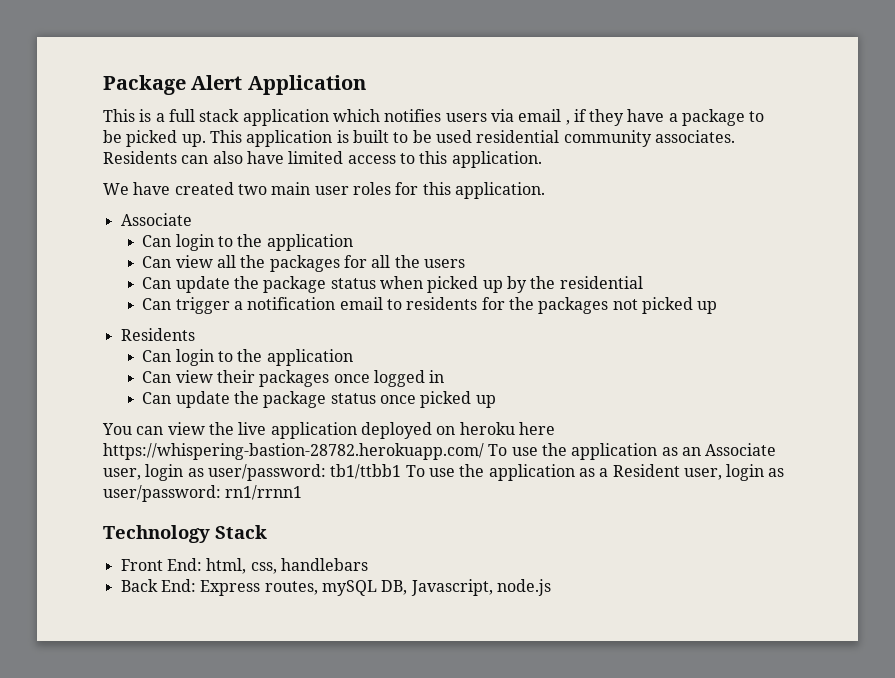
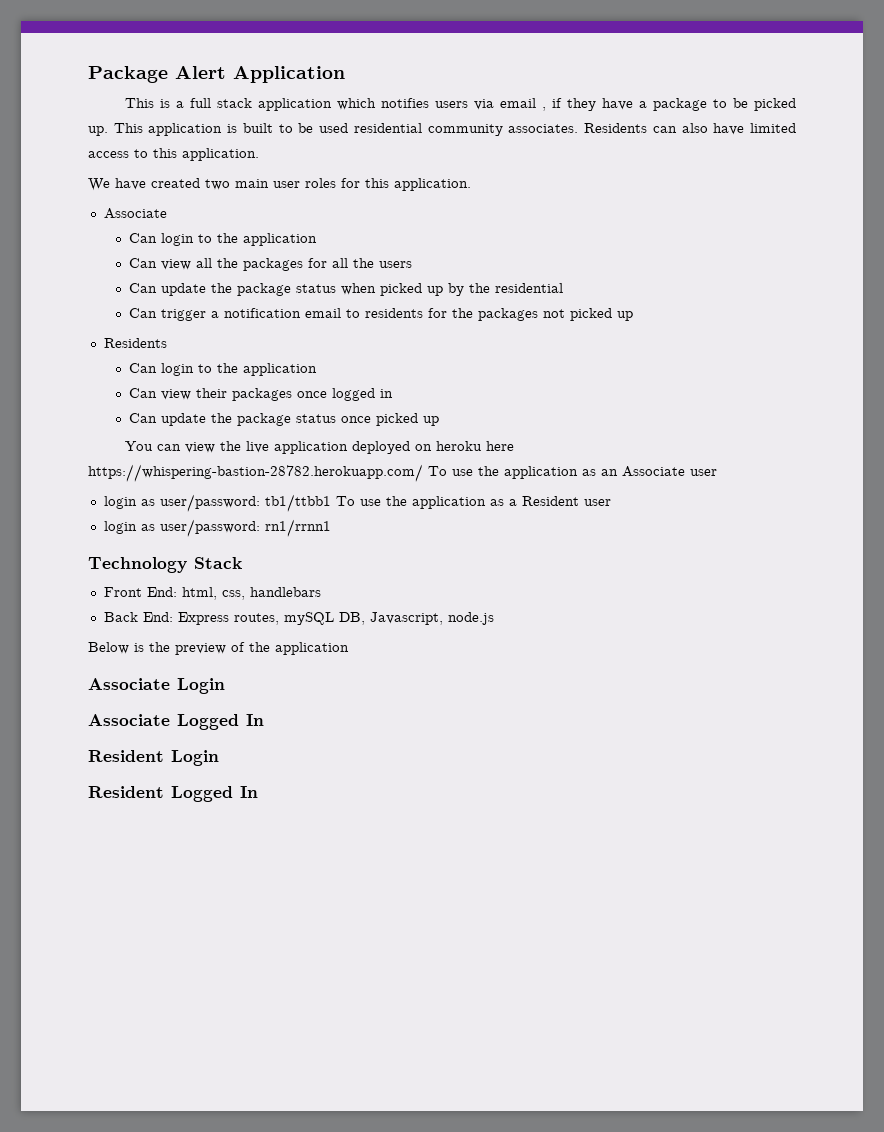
- You can view the live application deployed on heroku here https://whispering-bastion-28782.herokuapp.com/ To use the application as an Associate user, login as user/password: tb1/ttbb1 To use the application as a Resident user, login as user/password: rn1/rrnn1
+ You can view the live application deployed on heroku here https://whispering-bastion-28782.herokuapp.com/ To use the application as an Associate user
+ login as user/password: tb1/ttbb1 To use the application as a Resident user
+ login as user/password: rn1/rrnn1
+ Below is the preview of the application
+ Associate Login
+ Associate Logged In
+ Resident Login
+ Resident Logged In

